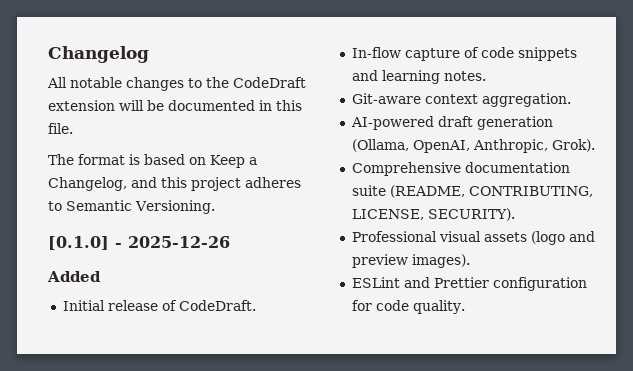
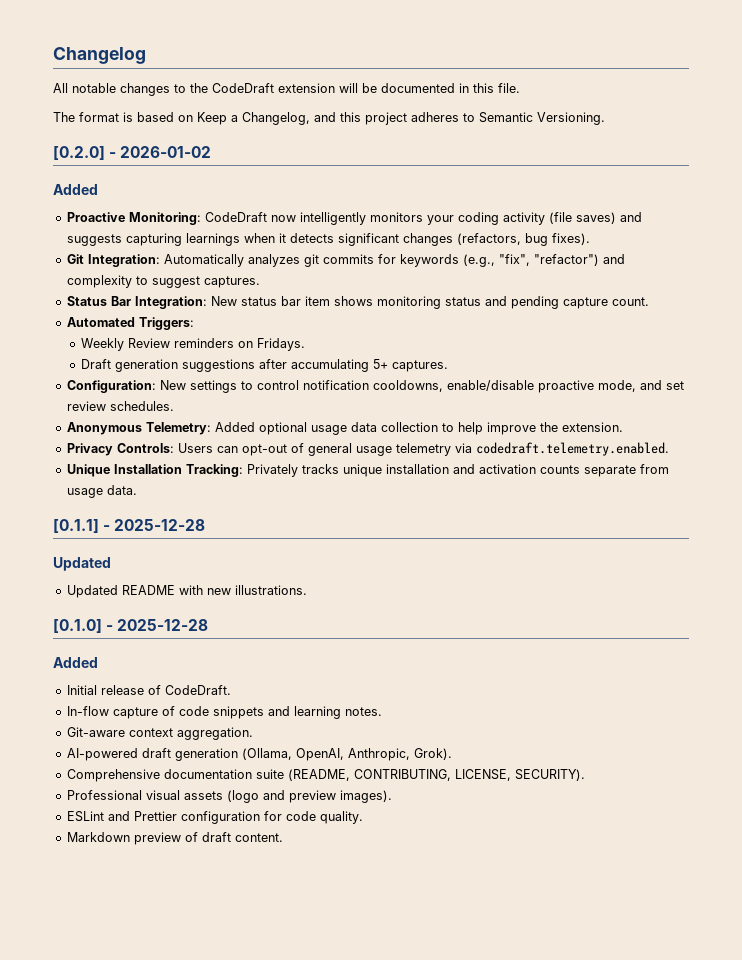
+ [0.2.0] - 2026-01-02
+ Added
+ Proactive Monitoring: CodeDraft now intelligently monitors your coding activity (file saves) and suggests capturing learnings when it detects significant changes (refactors, bug fixes).
+ Git Integration: Automatically analyzes git commits for keywords (e.g., "fix", "refactor") and complexity to suggest captures.
+ Status Bar Integration: New status bar item shows monitoring status and pending capture count.
+ Automated Triggers:
+ Weekly Review reminders on Fridays.
+ Draft generation suggestions after accumulating 5+ captures.
+ Configuration: New settings to control notification cooldowns, enable/disable proactive mode, and set review schedules.
+ Anonymous Telemetry: Added optional usage data collection to help improve the extension.
+ Privacy Controls: Users can opt-out of general usage telemetry via codedraft.telemetry.enabled.
+ Unique Installation Tracking: Privately tracks unique installation and activation counts separate from usage data.
+ [0.1.1] - 2025-12-28
+ Updated
+ Updated README with new illustrations.
- [0.1.0] - 2025-12-26
+ [0.1.0] - 2025-12-28
+ Markdown preview of draft content.

